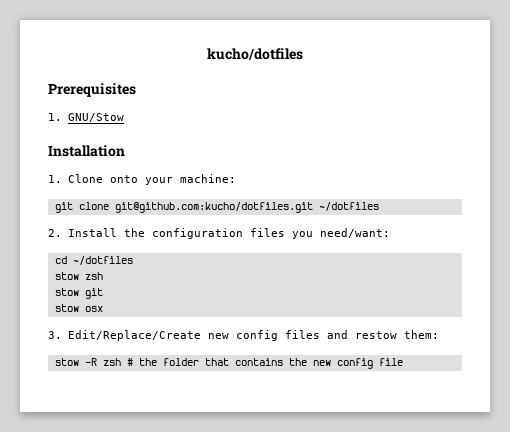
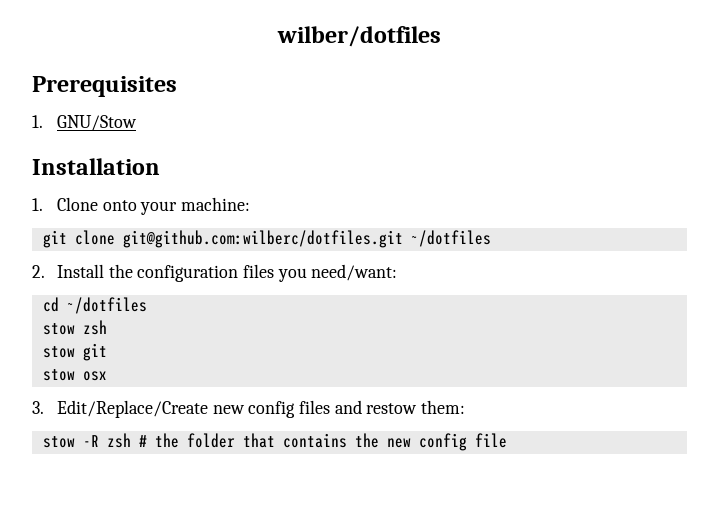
- kucho/dotfiles
+ wilber/dotfiles
- git clone git@github.com:kucho/dotfiles.git ~/dotfiles
+ git clone git@github.com:wilberc/dotfiles.git ~/dotfiles

